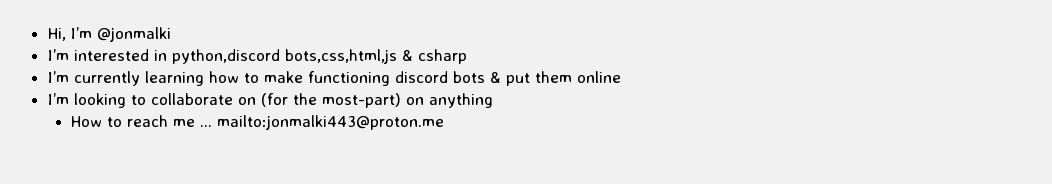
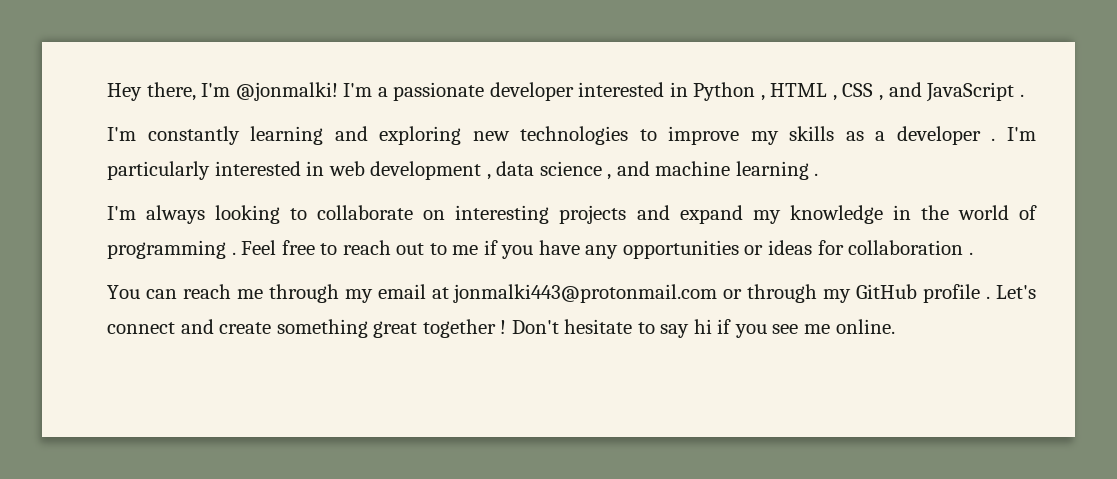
- Hi, I’m @jonmalki
- I’m interested in python,discord bots,css,html,js & csharp
- I’m currently learning how to make functioning discord bots & put them online
- I’m looking to collaborate on (for the most-part) on anything
- How to reach me ... mailto:jonmalki443@proton.me
+ Hey there, I'm @jonmalki! I'm a passionate developer interested in Python , HTML , CSS , and JavaScript .
+ I'm constantly learning and exploring new technologies to improve my skills as a developer . I'm particularly interested in web development , data science , and machine learning .
+ I'm always looking to collaborate on interesting projects and expand my knowledge in the world of programming . Feel free to reach out to me if you have any opportunities or ideas for collaboration .
+ You can reach me through my email at jonmalki443@protonmail.com or through my GitHub profile . Let's connect and create something great together ! Don't hesitate to say hi if you see me online.

